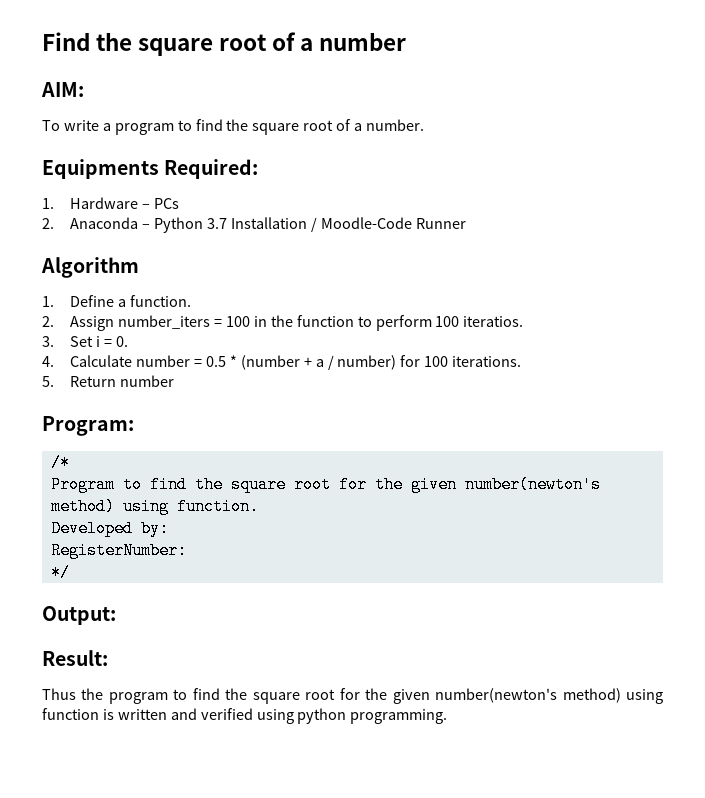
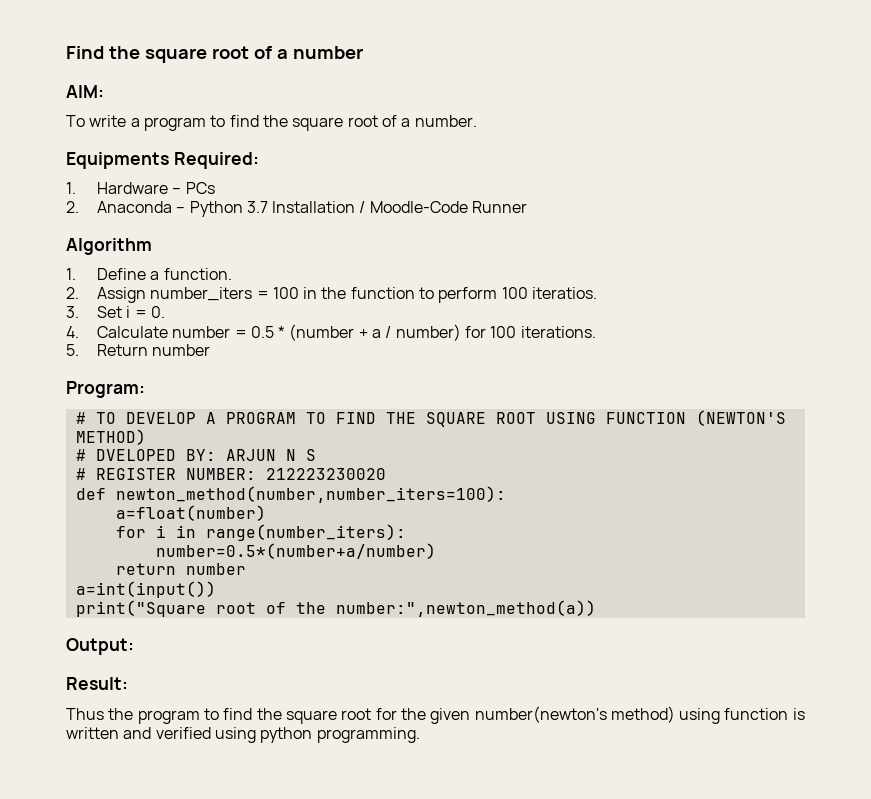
- /*
- Program to find the square root for the given number(newton's method) using function.
- Developed by:
- RegisterNumber:
- */
+ # TO DEVELOP A PROGRAM TO FIND THE SQUARE ROOT USING FUNCTION (NEWTON'S METHOD)
+ # DVELOPED BY: ARJUN N S
+ # REGISTER NUMBER: 212223230020
+ def newton_method(number,number_iters=100):
+ a=float(number)
+ for i in range(number_iters):
+ number=0.5*(number+a/number)
+ return number
+ a=int(input())
+ print("Square root of the number:",newton_method(a))

